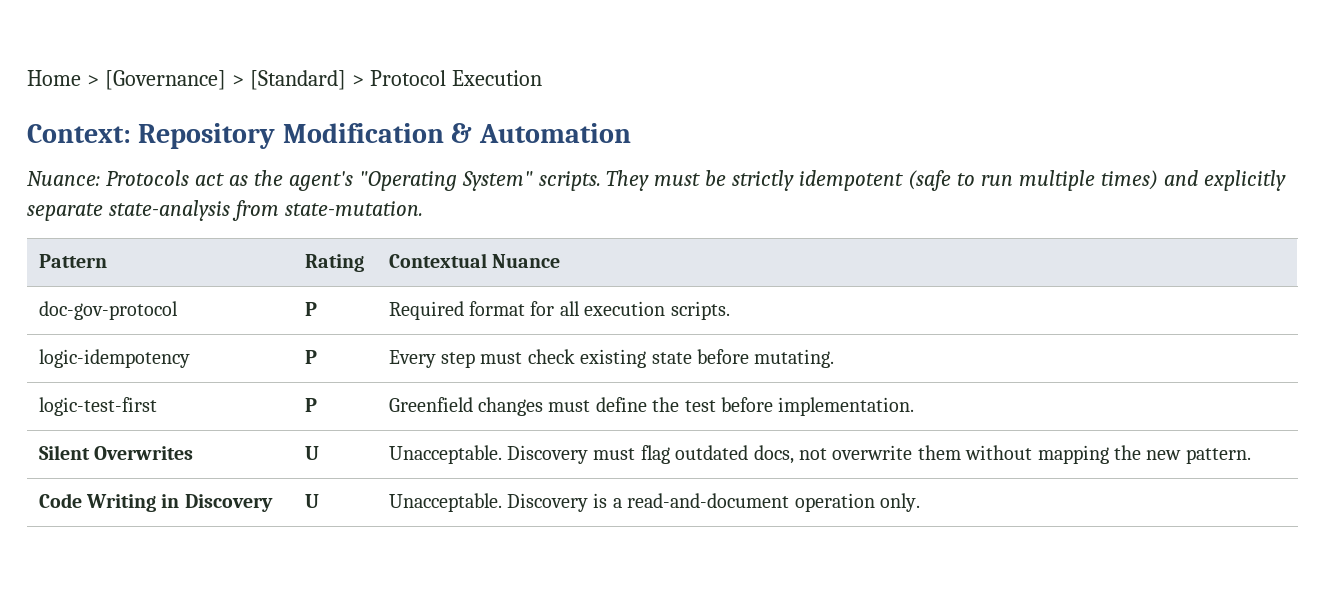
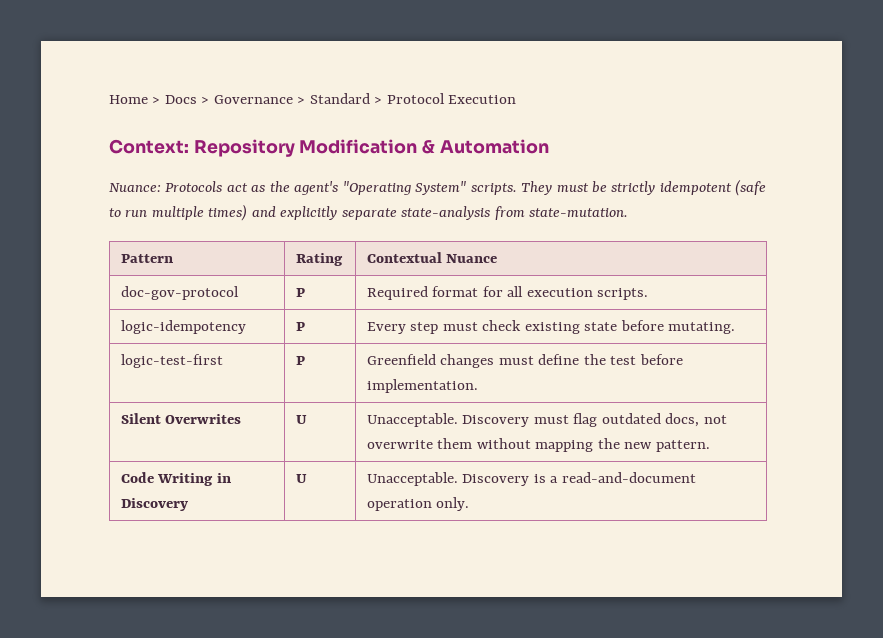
- Home > [Governance] > [Standard] > Protocol Execution
+ Home > Docs > Governance > Standard > Protocol Execution

